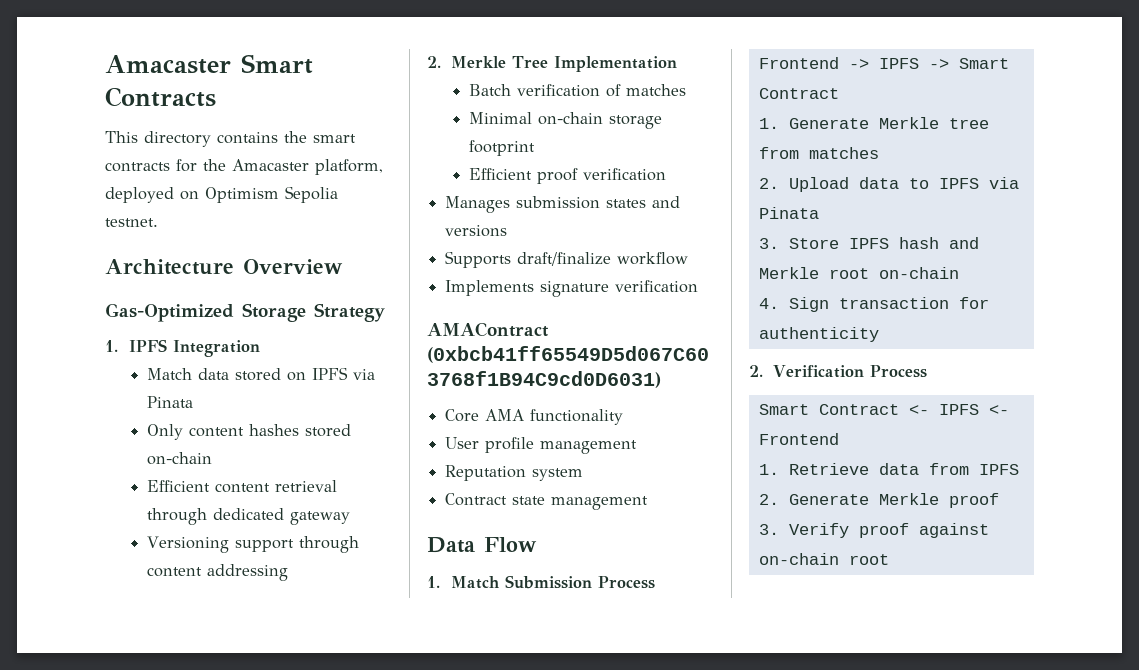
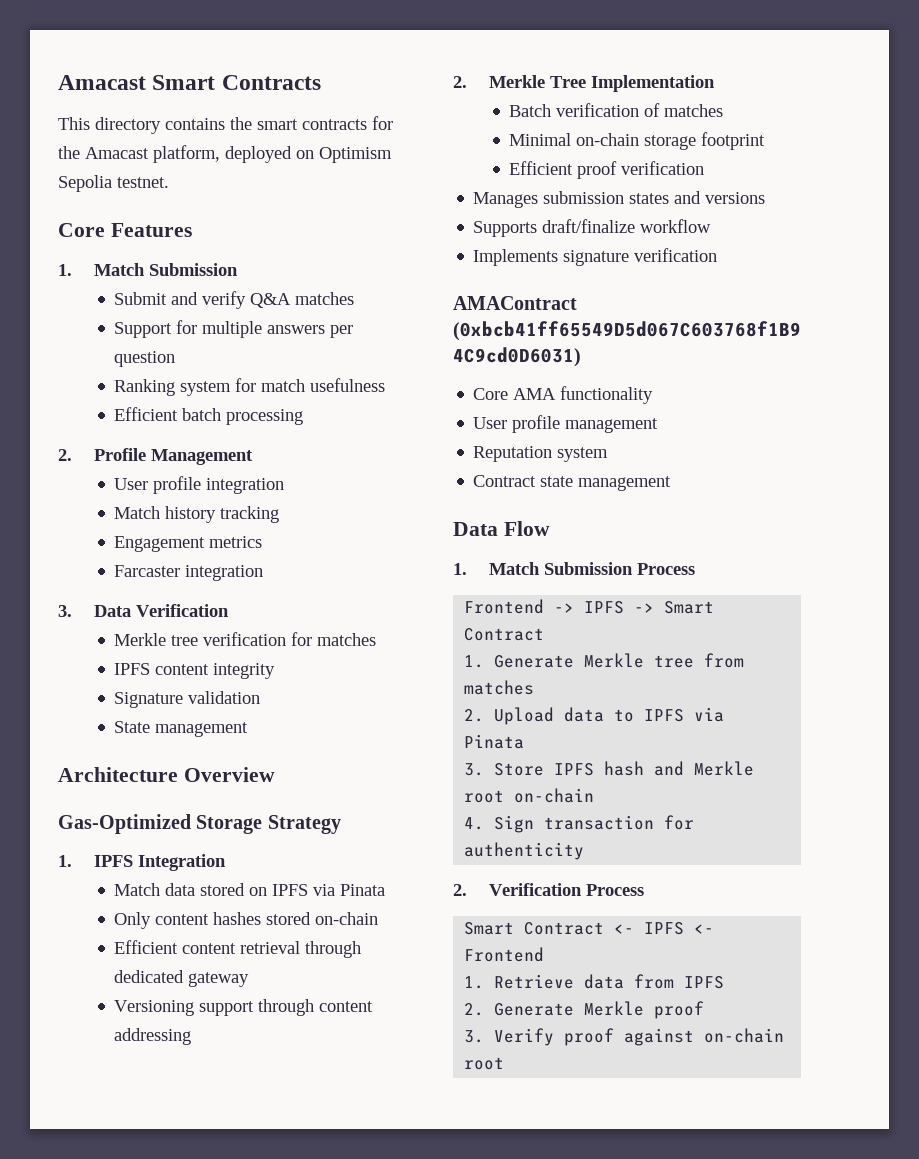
- Amacaster Smart Contracts
+ Amacast Smart Contracts
- This directory contains the smart contracts for the Amacaster platform, deployed on Optimism Sepolia testnet.
+ This directory contains the smart contracts for the Amacast platform, deployed on Optimism Sepolia testnet.
+ Core Features
+ 1. Match Submission
+ Submit and verify Q&A matches
+ Support for multiple answers per question
+ Ranking system for match usefulness
+ Efficient batch processing
+ 2. Profile Management
+ User profile integration
+ Match history tracking
+ Engagement metrics
+ Farcaster integration
+ 3. Data Verification
+ Merkle tree verification for matches
+ IPFS content integrity
+ Signature validation
+ State management

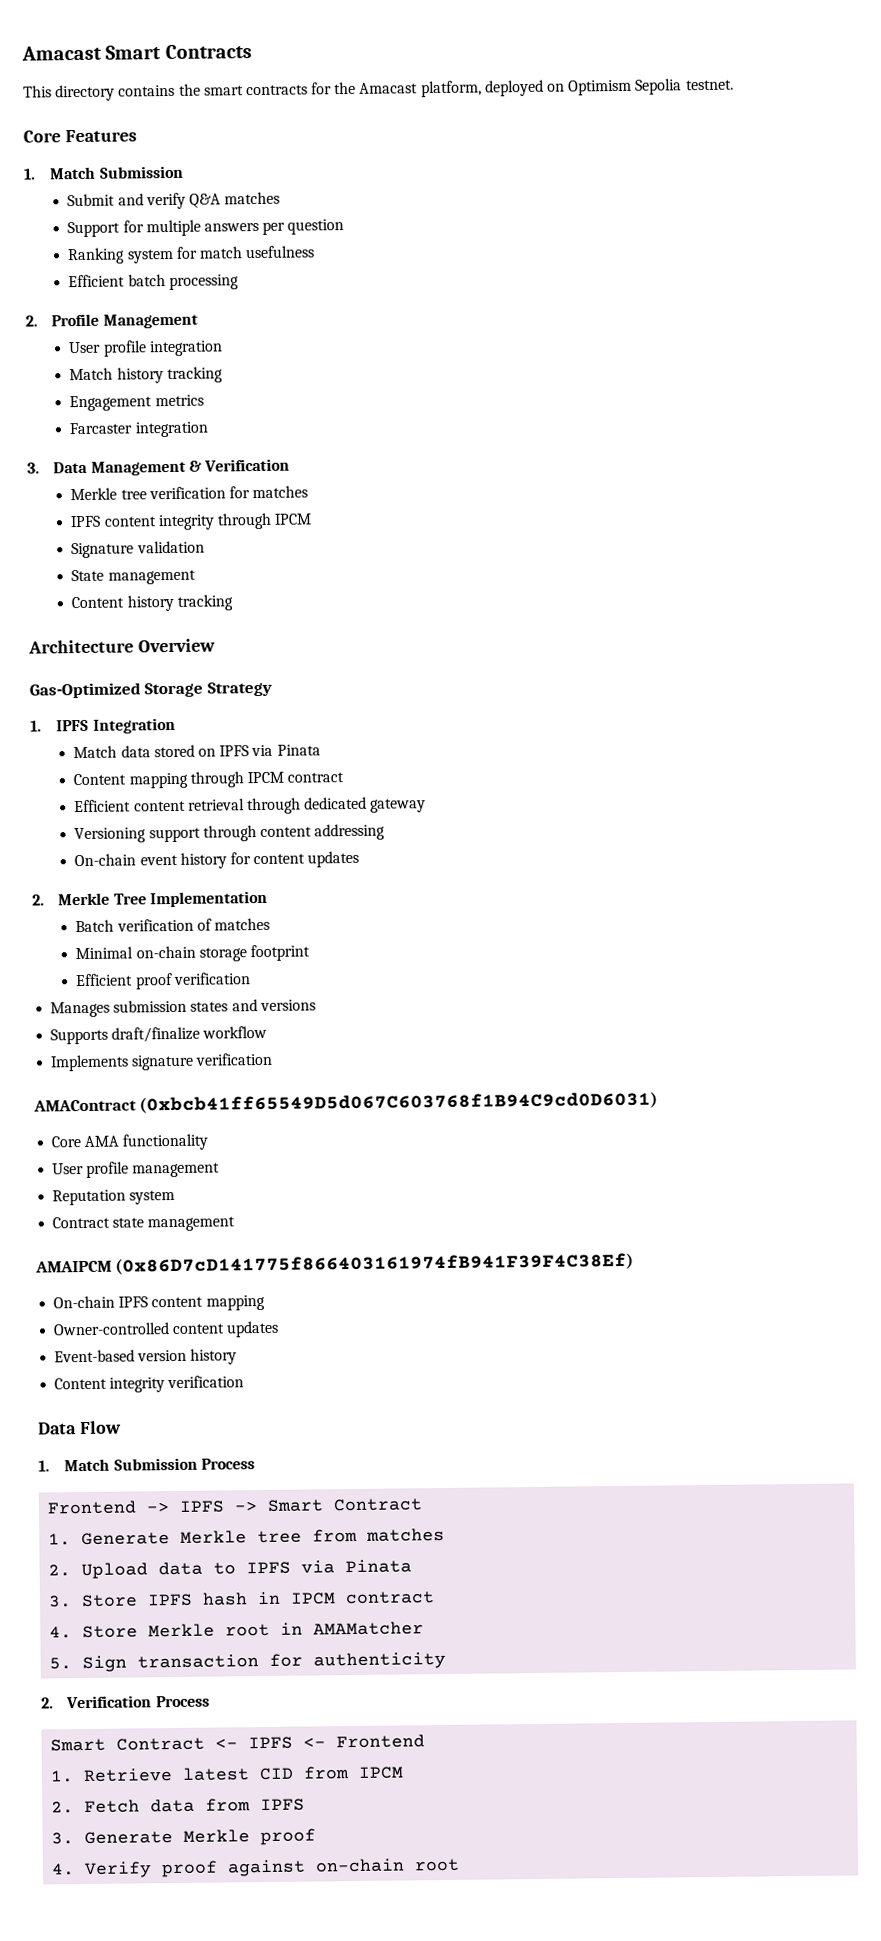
- 3. Data Verification
+ 3. Data Management & Verification
- IPFS content integrity
+ IPFS content integrity through IPCM
+ Content history tracking
- Only content hashes stored on-chain
+ Content mapping through IPCM contract
+ On-chain event history for content updates
+ AMAIPCM (0x86D7cD141775f866403161974fB941F39F4C38Ef)
+ On-chain IPFS content mapping
+ Owner-controlled content updates
+ Event-based version history
+ Content integrity verification
- 3. Store IPFS hash and Merkle root on-chain
- 4. Sign transaction for authenticity
+ 3. Store IPFS hash in IPCM contract
+ 4. Store Merkle root in AMAMatcher
+ 5. Sign transaction for authenticity
- 1. Retrieve data from IPFS
+ 1. Retrieve latest CID from IPCM
+ 2. Fetch data from IPFS
- 2. Generate Merkle proof
+ 3. Generate Merkle proof
- 3. Verify proof against on-chain root
+ 4. Verify proof against on-chain root

